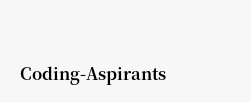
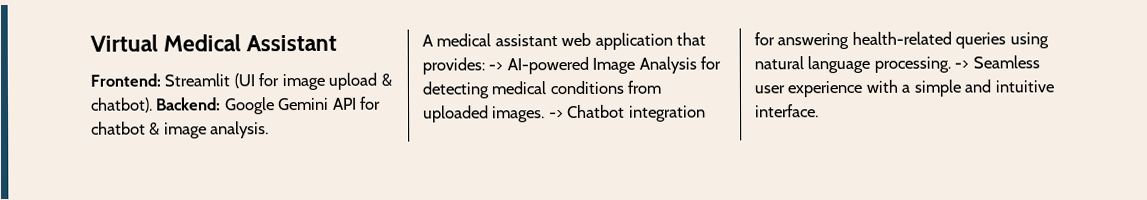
- Coding-Aspirants
+ Virtual Medical Assistant
+ Frontend: Streamlit (UI for image upload & chatbot). Backend: Google Gemini API for chatbot & image analysis.
+ A medical assistant web application that provides: -> AI-powered Image Analysis for detecting medical conditions from uploaded images. -> Chatbot integration for answering health-related queries using natural language processing. -> Seamless user experience with a simple and intuitive interface.

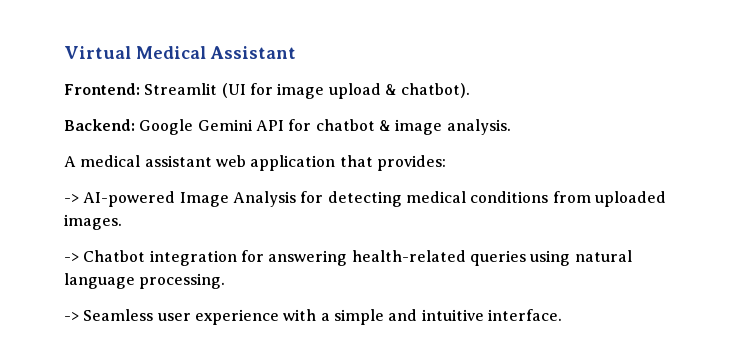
- Frontend: Streamlit (UI for image upload & chatbot). Backend: Google Gemini API for chatbot & image analysis.
+ Frontend: Streamlit (UI for image upload & chatbot).
+ Backend: Google Gemini API for chatbot & image analysis.
- A medical assistant web application that provides: -> AI-powered Image Analysis for detecting medical conditions from uploaded images. -> Chatbot integration for answering health-related queries using natural language processing. -> Seamless user experience with a simple and intuitive interface.
+ A medical assistant web application that provides:
+ -> AI-powered Image Analysis for detecting medical conditions from uploaded images.
+ -> Chatbot integration for answering health-related queries using natural language processing.
+ -> Seamless user experience with a simple and intuitive interface.

